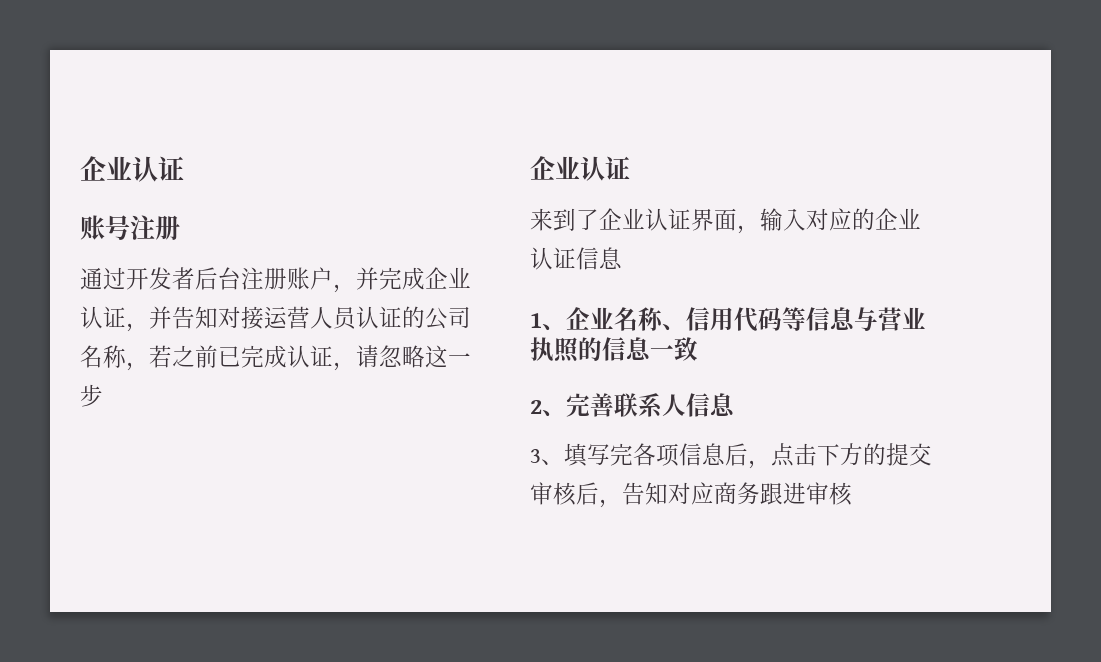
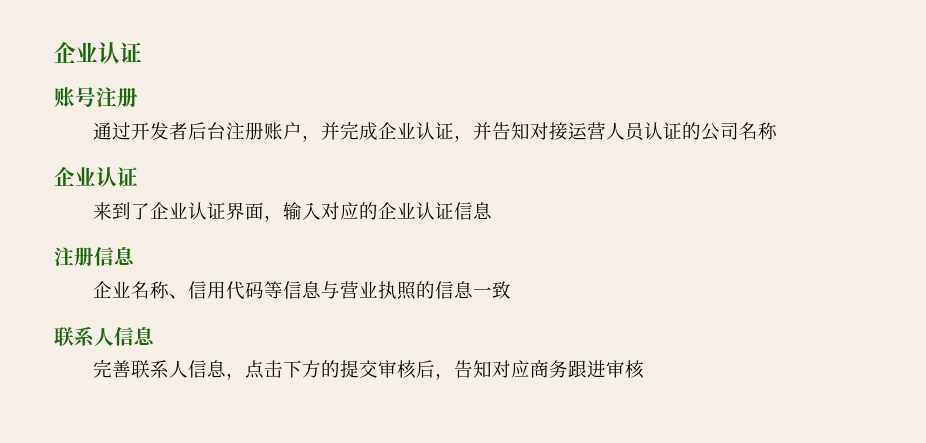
- 通过开发者后台注册账户，并完成企业认证，并告知对接运营人员认证的公司名称，若之前已完成认证，请忽略这一步
+ 通过开发者后台注册账户，并完成企业认证，并告知对接运营人员认证的公司名称
- 1、企业名称、信用代码等信息与营业执照的信息一致
- 2、完善联系人信息
- 3、填写完各项信息后，点击下方的提交审核后，告知对应商务跟进审核
+ 注册信息
+ 企业名称、信用代码等信息与营业执照的信息一致
+ 联系人信息
+ 完善联系人信息，点击下方的提交审核后，告知对应商务跟进审核

